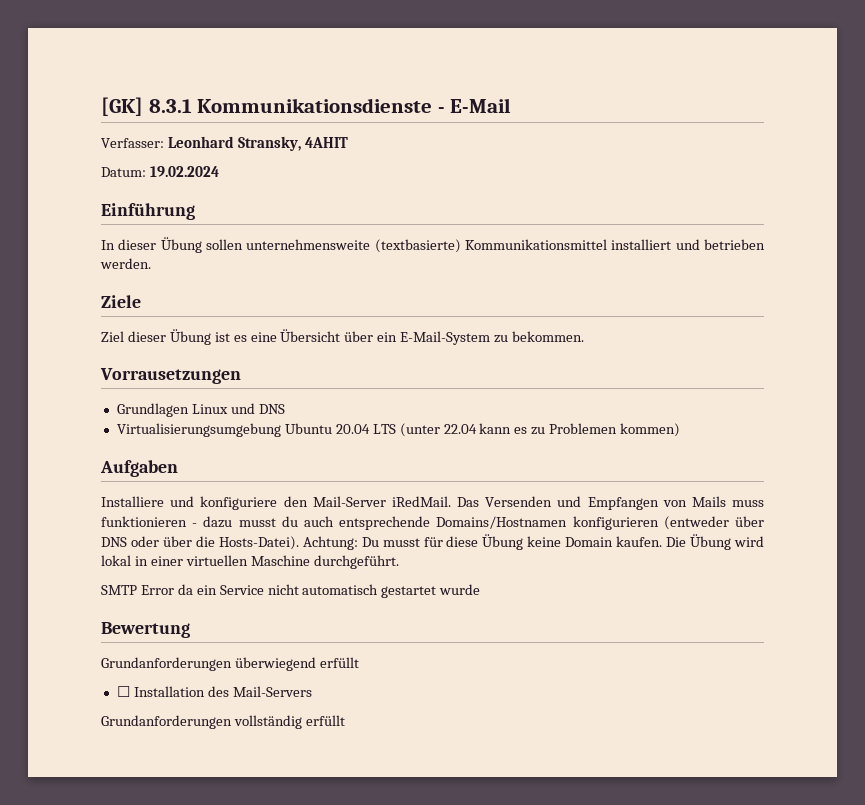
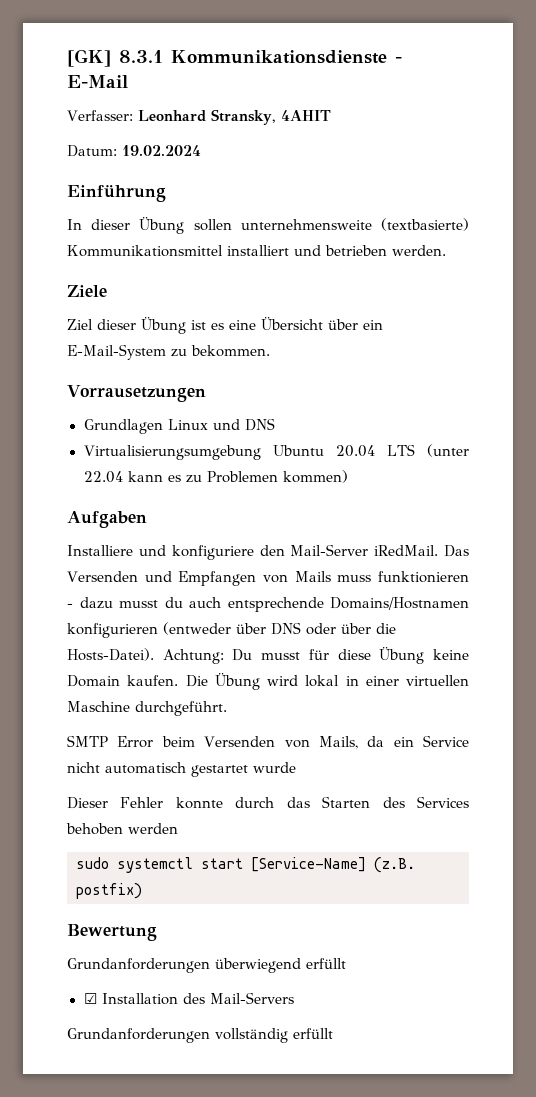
- SMTP Error da ein Service nicht automatisch gestartet wurde
+ SMTP Error beim Versenden von Mails, da ein Service nicht automatisch gestartet wurde
+ Dieser Fehler konnte durch das Starten des Services behoben werden
+ sudo systemctl start [Service-Name] (z.B. postfix)
- ☐ Installation des Mail-Servers
+ ☑ Installation des Mail-Servers

